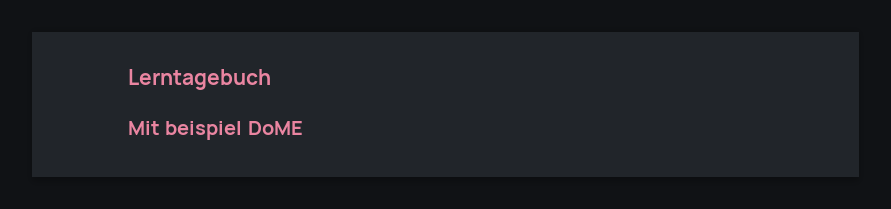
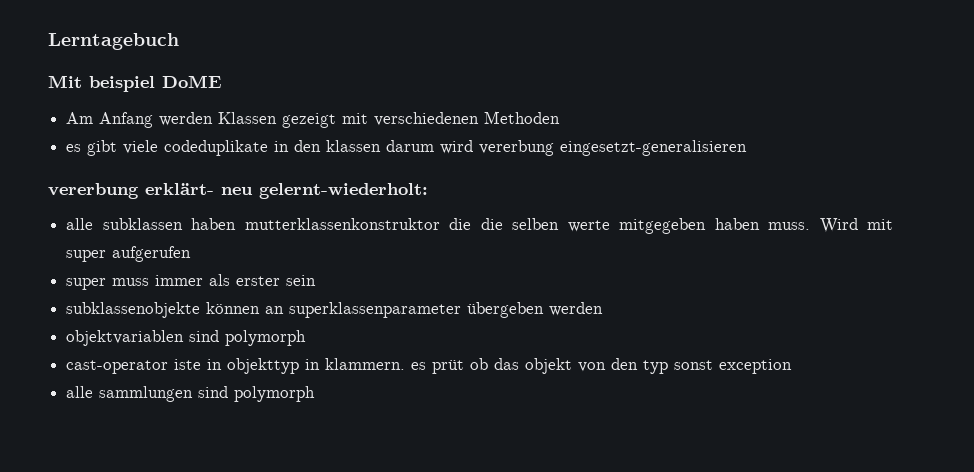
+ Am Anfang werden Klassen gezeigt mit verschiedenen Methoden
+ es gibt viele codeduplikate in den klassen darum wird vererbung eingesetzt-generalisieren
+ vererbung erklärt- neu gelernt-wiederholt:
+ alle subklassen haben mutterklassenkonstruktor die die selben werte mitgegeben haben muss. Wird mit super aufgerufen
+ super muss immer als erster sein
+ subklassenobjekte können an superklassenparameter übergeben werden
+ objektvariablen sind polymorph
+ cast-operator iste in objekttyp in klammern. es prüt ob das objekt von den typ sonst exception
+ alle sammlungen sind polymorph

